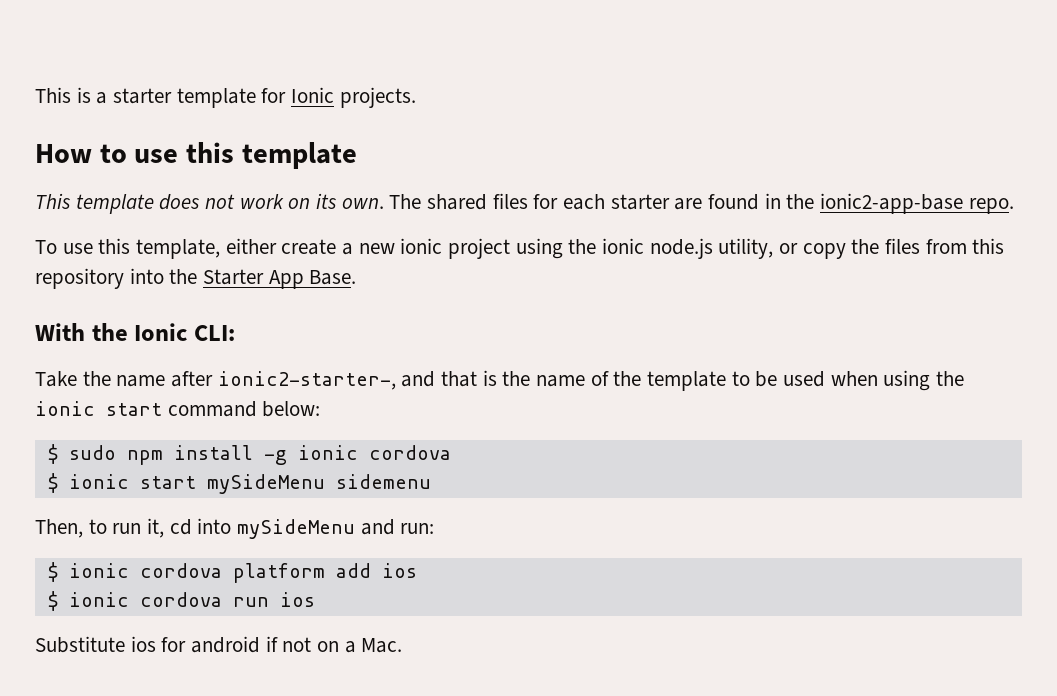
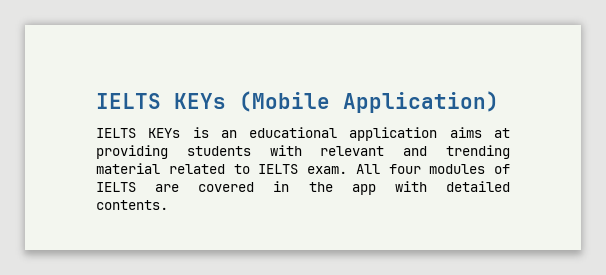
- This is a starter template for Ionic projects.
- How to use this template
- This template does not work on its own. The shared files for each starter are found in the ionic2-app-base repo.
- To use this template, either create a new ionic project using the ionic node.js utility, or copy the files from this repository into the Starter App Base.
- With the Ionic CLI:
- Take the name after ionic2-starter-, and that is the name of the template to be used when using the ionic start command below:
- $ sudo npm install -g ionic cordova
- $ ionic start mySideMenu sidemenu
- Then, to run it, cd into mySideMenu and run:
- $ ionic cordova platform add ios
- $ ionic cordova run ios
- Substitute ios for android if not on a Mac.
+ IELTS KEYs (Mobile Application)
+ IELTS KEYs is an educational application aims at providing students with relevant and trending material related to IELTS exam. All four modules of IELTS are covered in the app with detailed contents.

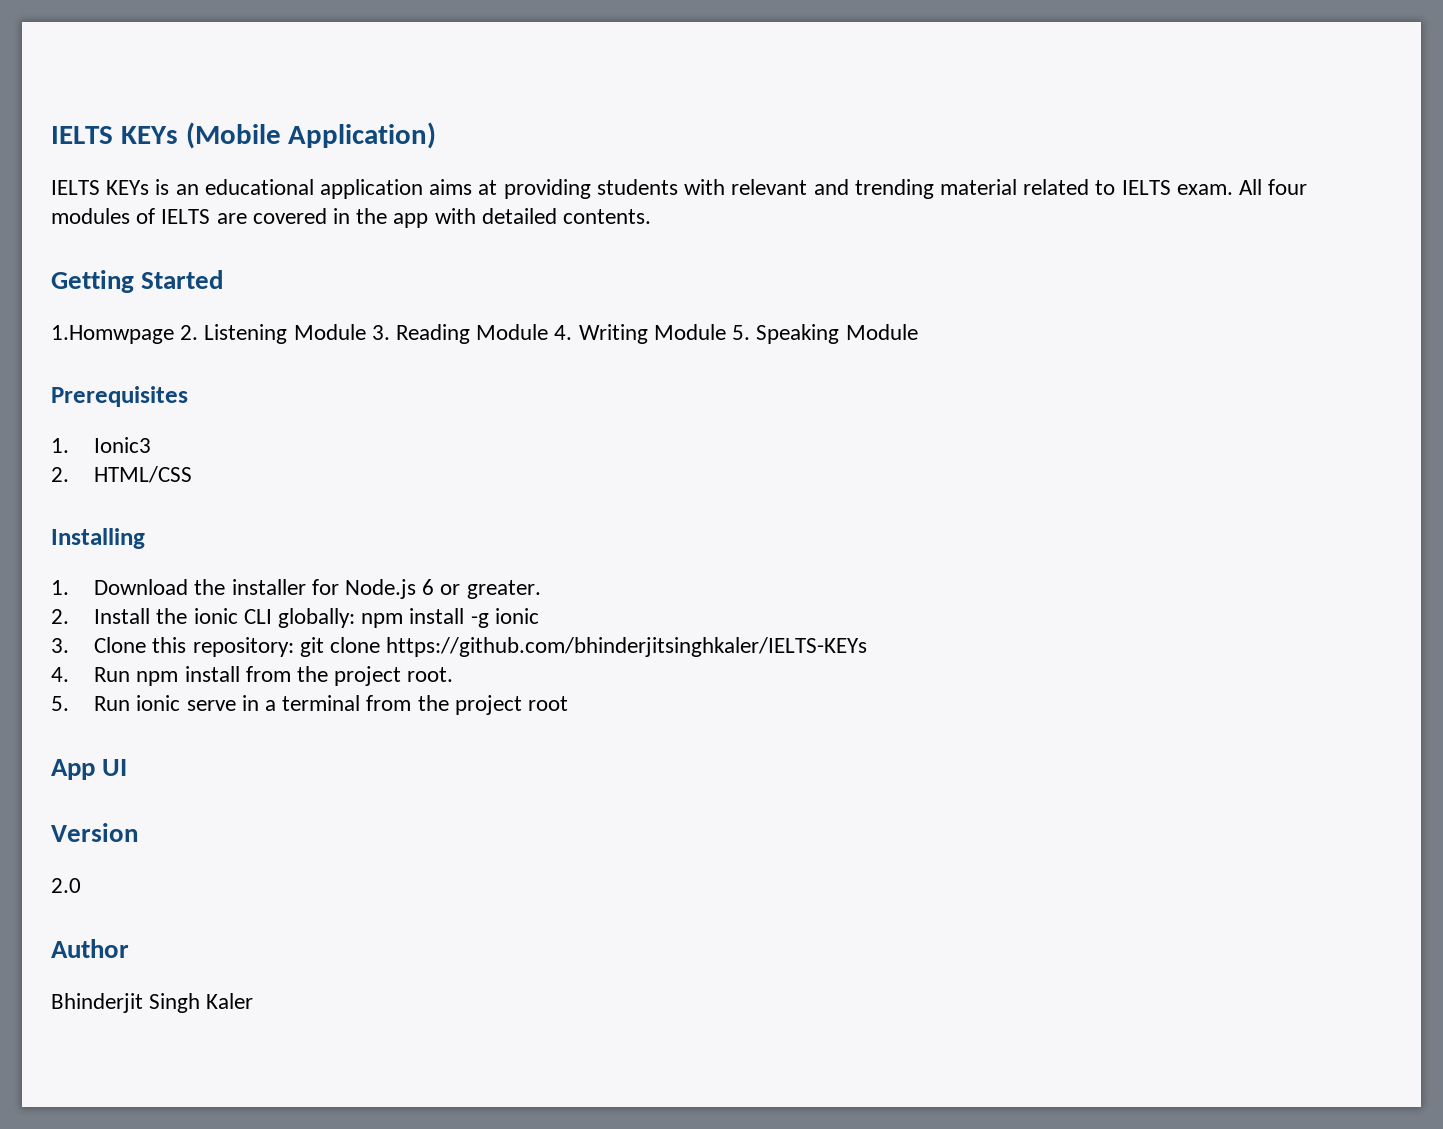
+ Getting Started
+ 1.Homwpage 2. Listening Module 3. Reading Module 4. Writing Module 5. Speaking Module
+ Prerequisites
+ 1. Ionic3
+ 2. HTML/CSS
+ Installing
+ 1. Download the installer for Node.js 6 or greater.
+ 2. Install the ionic CLI globally: npm install -g ionic
+ 3. Clone this repository: git clone https://github.com/bhinderjitsinghkaler/IELTS-KEYs
+ 4. Run npm install from the project root.
+ 5. Run ionic serve in a terminal from the project root
+ App UI
+ Version
+ 2.0
+ Author
+ Bhinderjit Singh Kaler

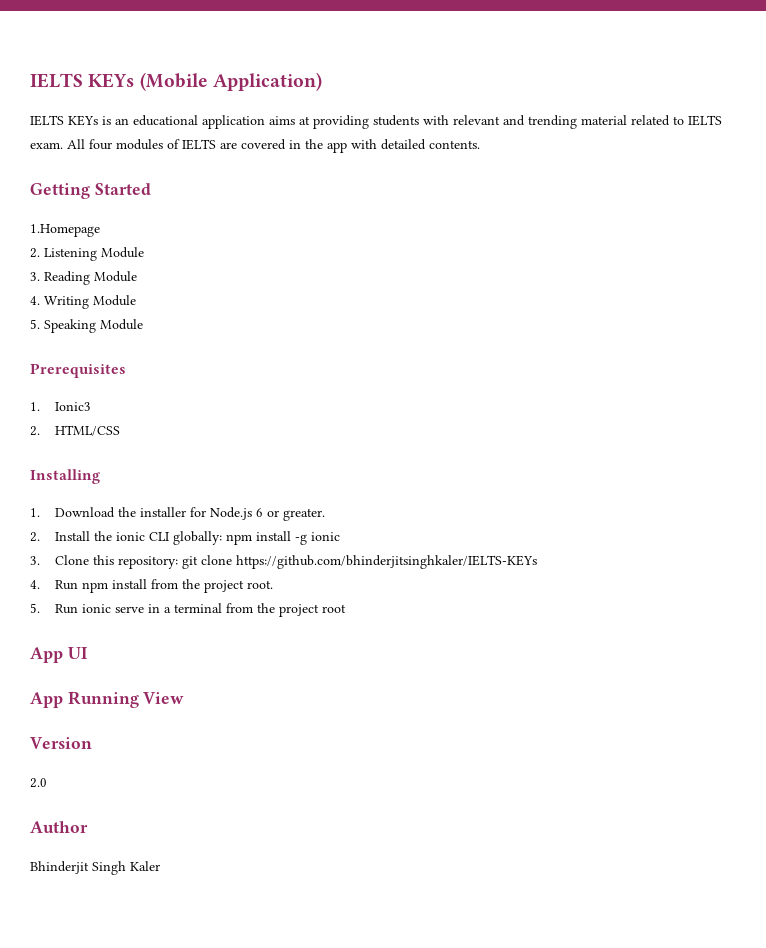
- 1.Homwpage 2. Listening Module 3. Reading Module 4. Writing Module 5. Speaking Module
+ 1.Homepage
+ 2. Listening Module
+ 3. Reading Module
+ 4. Writing Module
+ 5. Speaking Module
+ App Running View

